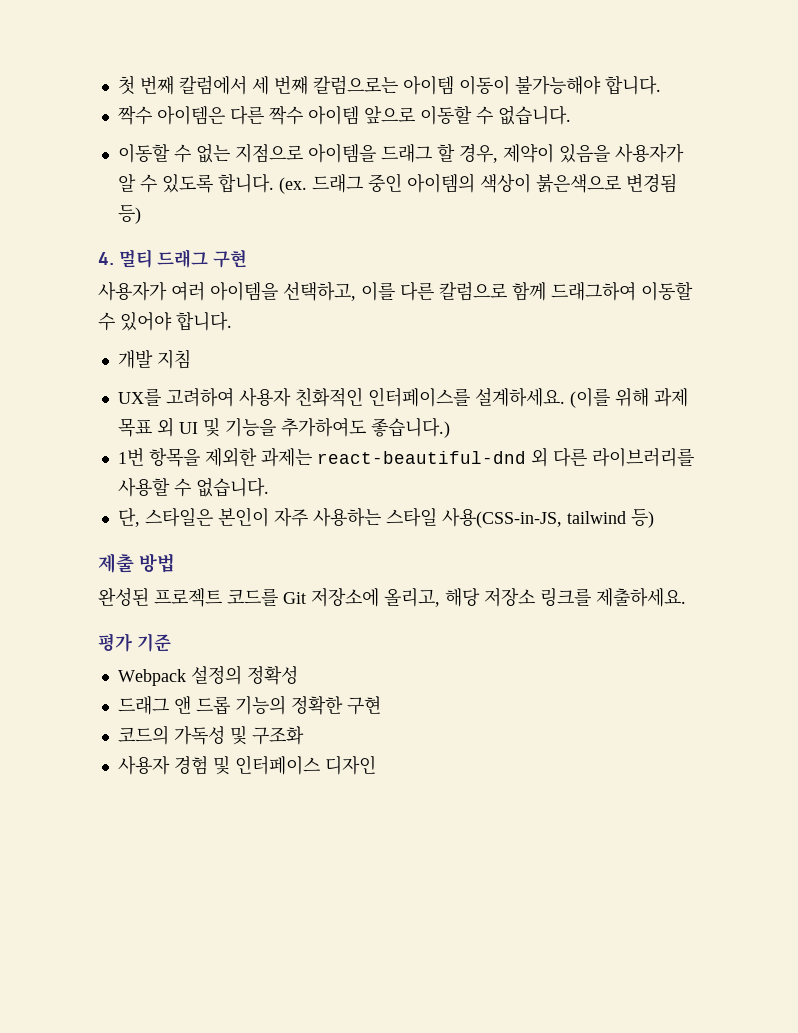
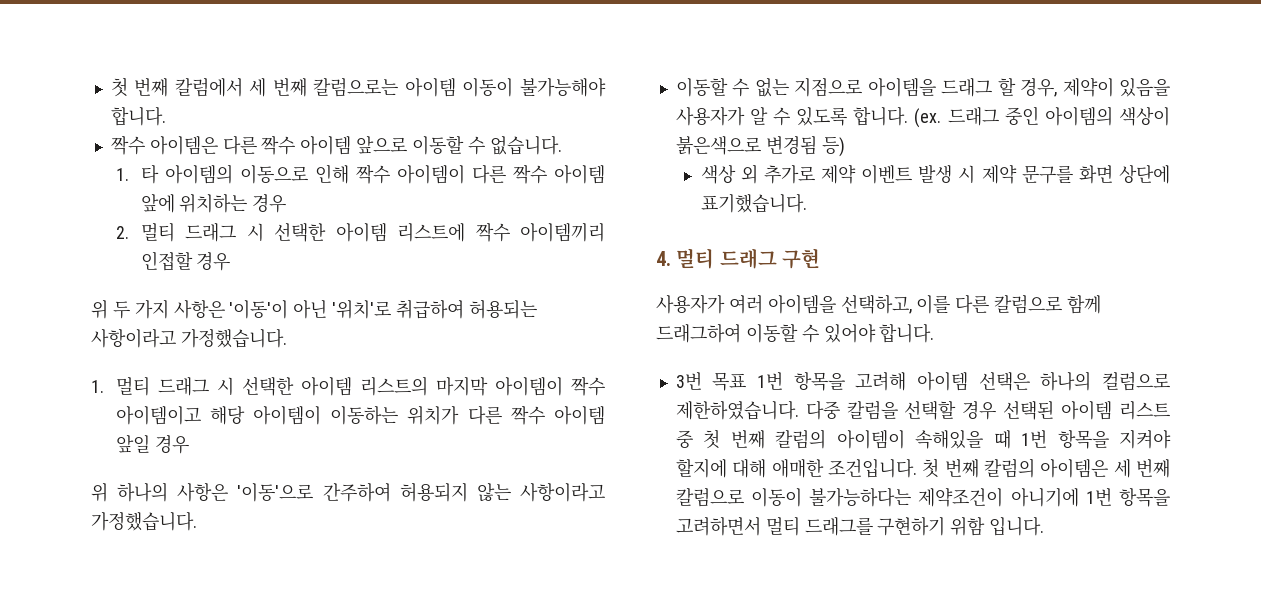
+ 1. 타 아이템의 이동으로 인해 짝수 아이템이 다른 짝수 아이템 앞에 위치하는 경우
+ 2. 멀티 드래그 시 선택한 아이템 리스트에 짝수 아이템끼리 인접할 경우
+ 위 두 가지 사항은 '이동'이 아닌 '위치'로 취급하여 허용되는 사항이라고 가정했습니다.
+ 1. 멀티 드래그 시 선택한 아이템 리스트의 마지막 아이템이 짝수 아이템이고 해당 아이템이 이동하는 위치가 다른 짝수 아이템 앞일 경우
+ 위 하나의 사항은 '이동'으로 간주하여 허용되지 않는 사항이라고 가정했습니다.
+ 색상 외 추가로 제약 이벤트 발생 시 제약 문구를 화면 상단에 표기했습니다.
- 개발 지침
- UX를 고려하여 사용자 친화적인 인터페이스를 설계하세요. (이를 위해 과제 목표 외 UI 및 기능을 추가하여도 좋습니다.)
- 1번 항목을 제외한 과제는 react-beautiful-dnd 외 다른 라이브러리를 사용할 수 없습니다.
- 단, 스타일은 본인이 자주 사용하는 스타일 사용(CSS-in-JS, tailwind 등)
- 제출 방법
- 완성된 프로젝트 코드를 Git 저장소에 올리고, 해당 저장소 링크를 제출하세요.
- 평가 기준
- Webpack 설정의 정확성
- 드래그 앤 드롭 기능의 정확한 구현
- 코드의 가독성 및 구조화
- 사용자 경험 및 인터페이스 디자인
+ 3번 목표 1번 항목을 고려해 아이템 선택은 하나의 컬럼으로 제한하였습니다. 다중 칼럼을 선택할 경우 선택된 아이템 리스트 중 첫 번째 칼럼의 아이템이 속해있을 때 1번 항목을 지켜야 할지에 대해 애매한 조건입니다. 첫 번째 칼럼의 아이템은 세 번째 칼럼으로 이동이 불가능하다는 제약조건이 아니기에 1번 항목을 고려하면서 멀티 드래그를 구현하기 위함 입니다.

